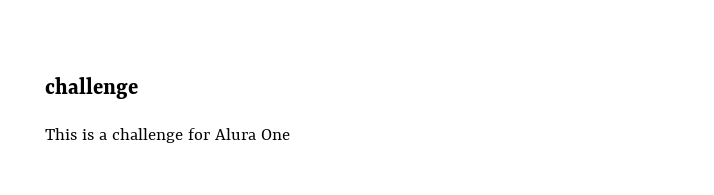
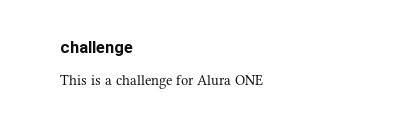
- This is a challenge for Alura One
+ This is a challenge for Alura ONE

